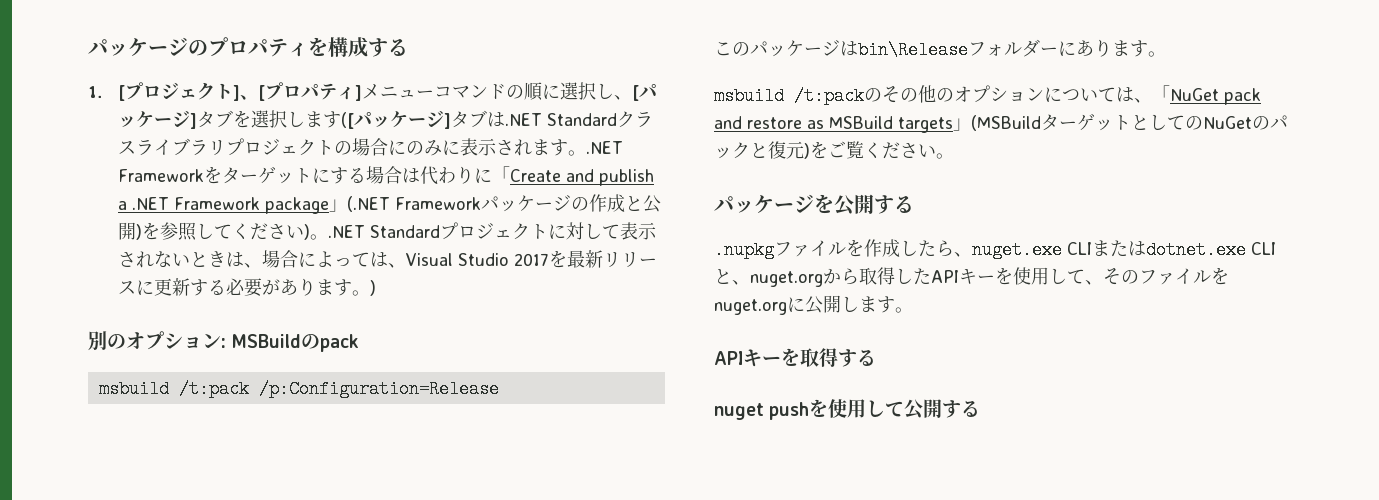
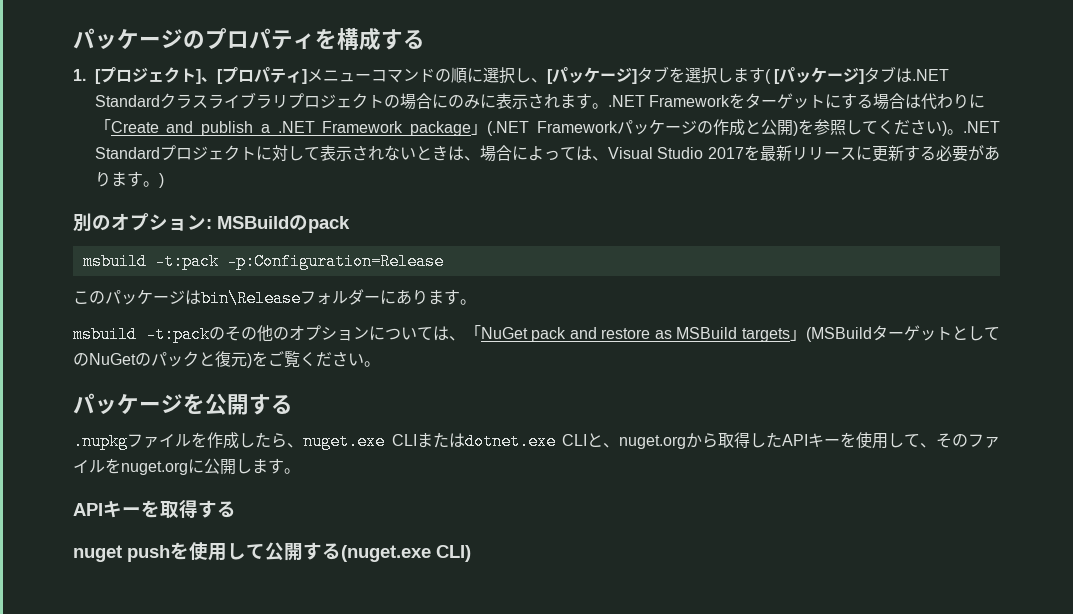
- 1. [プロジェクト]、[プロパティ]メニューコマンドの順に選択し、[パッケージ]タブを選択します([パッケージ]タブは.NET Standardクラスライブラリプロジェクトの場合にのみに表示されます。.NET Frameworkをターゲットにする場合は代わりに「Create and publish a .NET Framework package」(.NET Frameworkパッケージの作成と公開)を参照してください)。.NET Standardプロジェクトに対して表示されないときは、場合によっては、Visual Studio 2017を最新リリースに更新する必要があります。)
+ 1. [プロジェクト]、[プロパティ]メニューコマンドの順に選択し、[パッケージ]タブを選択します( [パッケージ]タブは.NET Standardクラスライブラリプロジェクトの場合にのみに表示されます。.NET Frameworkをターゲットにする場合は代わりに「Create and publish a .NET Framework package」(.NET Frameworkパッケージの作成と公開)を参照してください)。.NET Standardプロジェクトに対して表示されないときは、場合によっては、Visual Studio 2017を最新リリースに更新する必要があります。)
- msbuild /t:pack /p:Configuration=Release
+ msbuild -t:pack -p:Configuration=Release
- msbuild /t:packのその他のオプションについては、「NuGet pack and restore as MSBuild targets」(MSBuildターゲットとしてのNuGetのパックと復元)をご覧ください。
+ msbuild -t:packのその他のオプションについては、「NuGet pack and restore as MSBuild targets」(MSBuildターゲットとしてのNuGetのパックと復元)をご覧ください。
- nuget pushを使用して公開する
+ nuget pushを使用して公開する(nuget.exe CLI)

